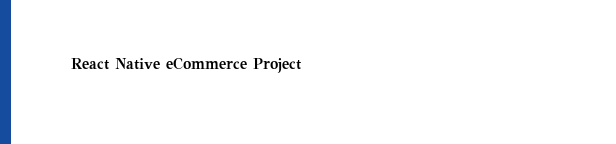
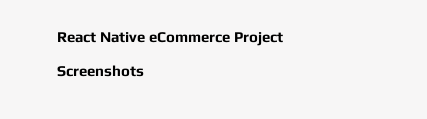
+ Screenshots

